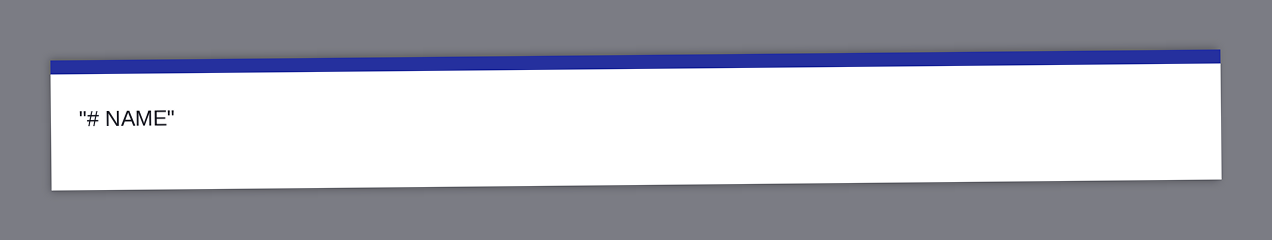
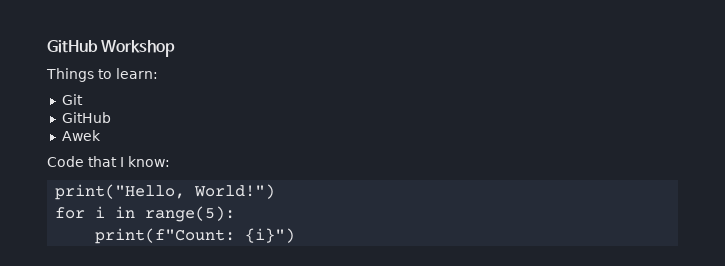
- "# NAME"
+ GitHub Workshop
+ Things to learn:
+ Git
+ GitHub
+ Awek
+ Code that I know:
+ print("Hello, World!")
+ for i in range(5):
+ print(f"Count: {i}")

